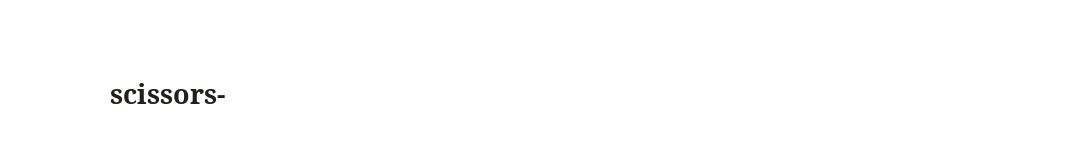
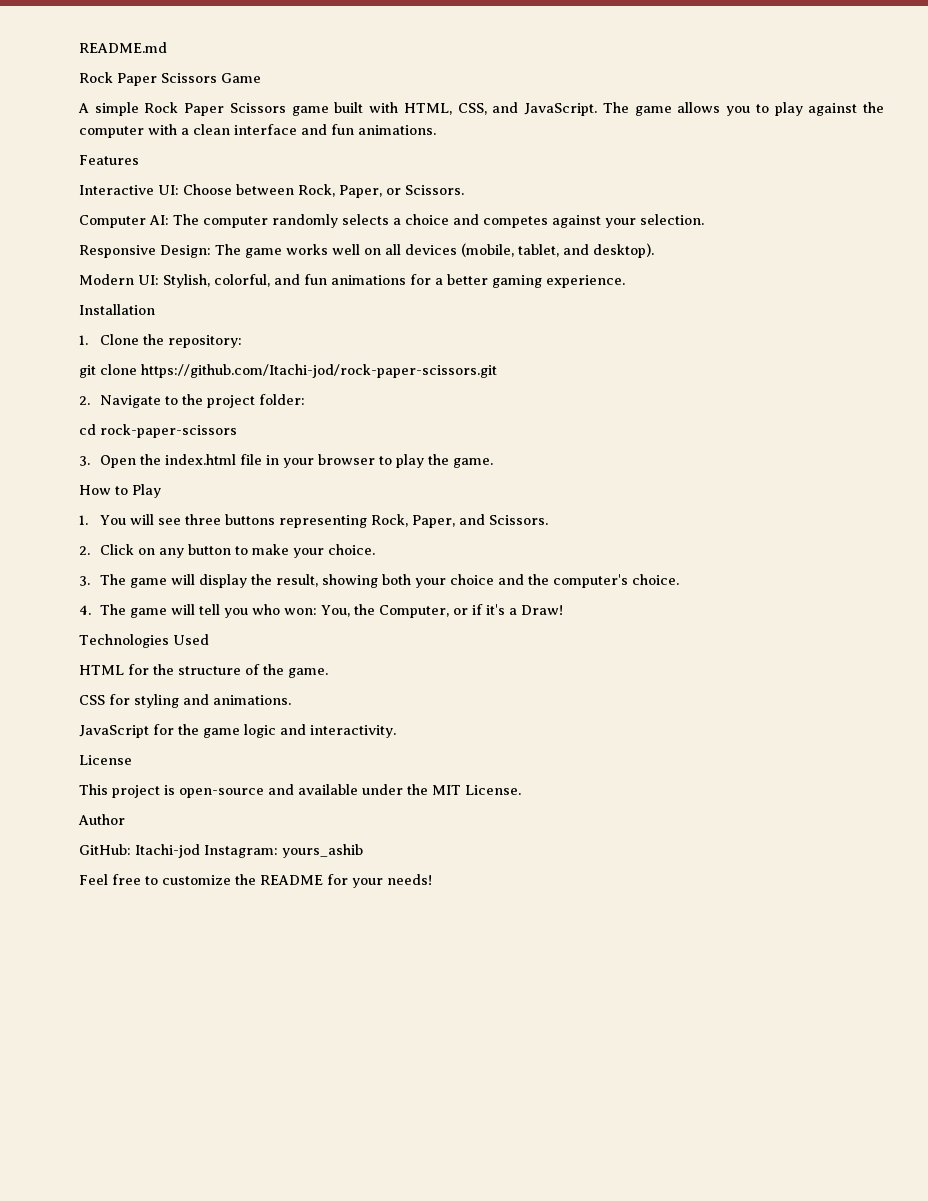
- scissors-
+ README.md
+ Rock Paper Scissors Game
+ A simple Rock Paper Scissors game built with HTML, CSS, and JavaScript. The game allows you to play against the computer with a clean interface and fun animations.
+ Features
+ Interactive UI: Choose between Rock, Paper, or Scissors.
+ Computer AI: The computer randomly selects a choice and competes against your selection.
+ Responsive Design: The game works well on all devices (mobile, tablet, and desktop).
+ Modern UI: Stylish, colorful, and fun animations for a better gaming experience.
+ Installation
+ 1. Clone the repository:
+ git clone https://github.com/Itachi-jod/rock-paper-scissors.git
+ 2. Navigate to the project folder:
+ cd rock-paper-scissors
+ 3. Open the index.html file in your browser to play the game.
+ How to Play
+ 1. You will see three buttons representing Rock, Paper, and Scissors.
+ 2. Click on any button to make your choice.
+ 3. The game will display the result, showing both your choice and the computer's choice.
+ 4. The game will tell you who won: You, the Computer, or if it's a Draw!
+ Technologies Used
+ HTML for the structure of the game.
+ CSS for styling and animations.
+ JavaScript for the game logic and interactivity.
+ License
+ This project is open-source and available under the MIT License.
+ Author
+ GitHub: Itachi-jod Instagram: yours_ashib
+ Feel free to customize the README for your needs!

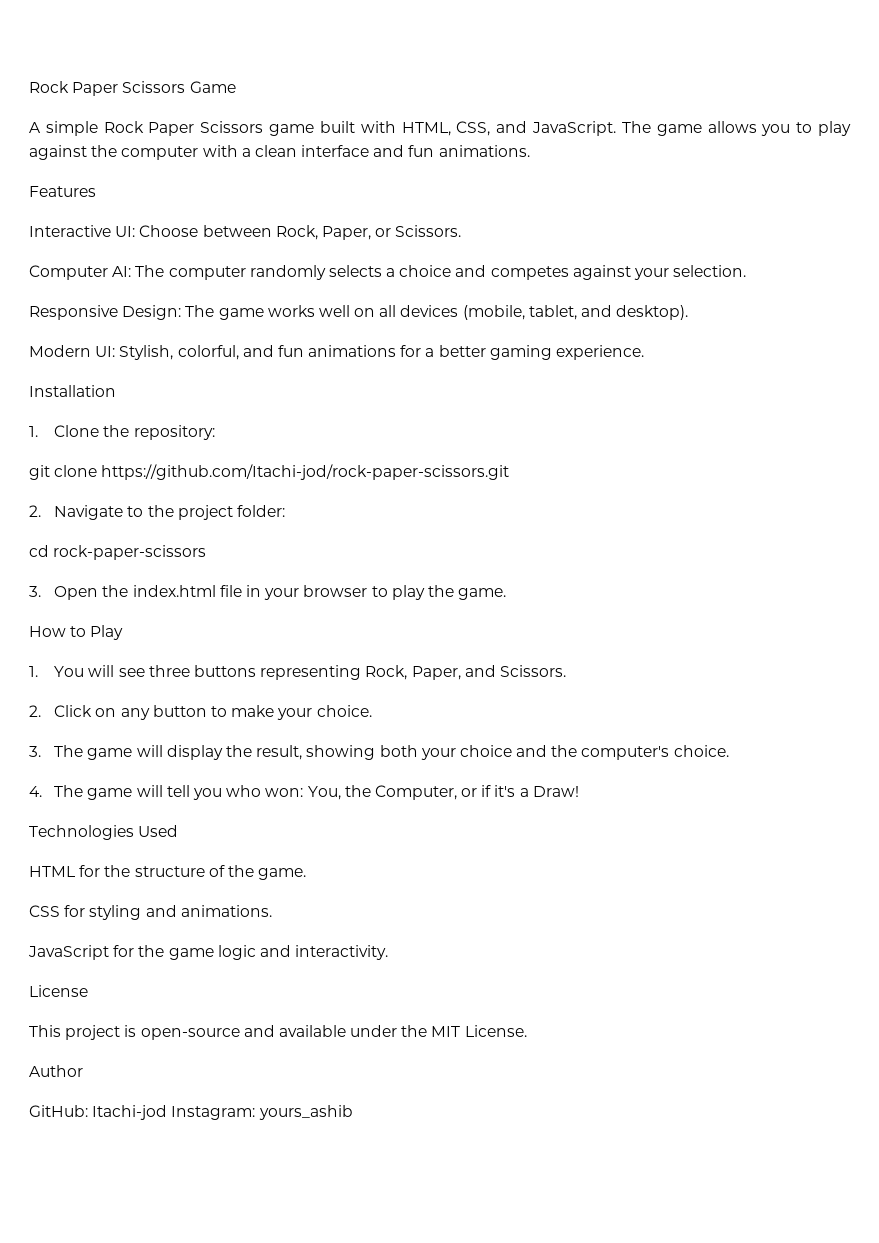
- README.md
- Feel free to customize the README for your needs!

